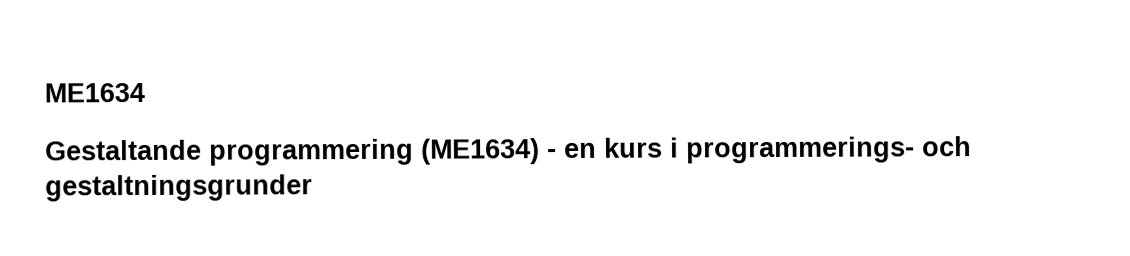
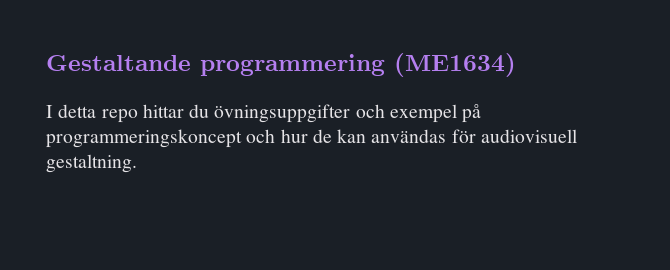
- ME1634
- Gestaltande programmering (ME1634) - en kurs i programmerings- och gestaltningsgrunder
+ Gestaltande programmering (ME1634)
+ I detta repo hittar du övningsuppgifter och exempel på programmeringskoncept och hur de kan användas för audiovisuell gestaltning.

